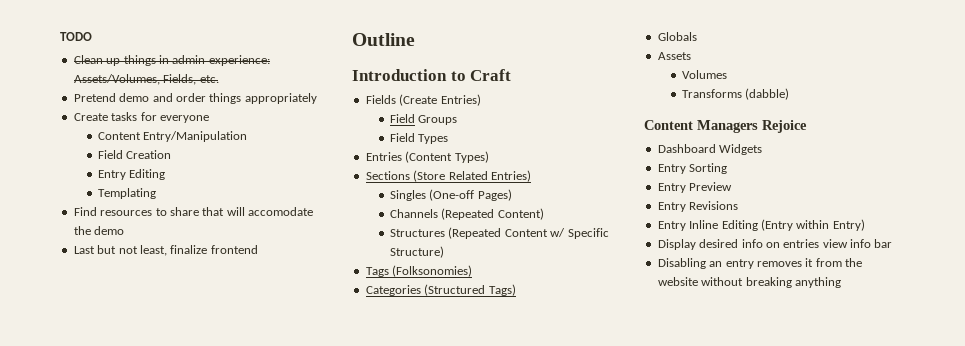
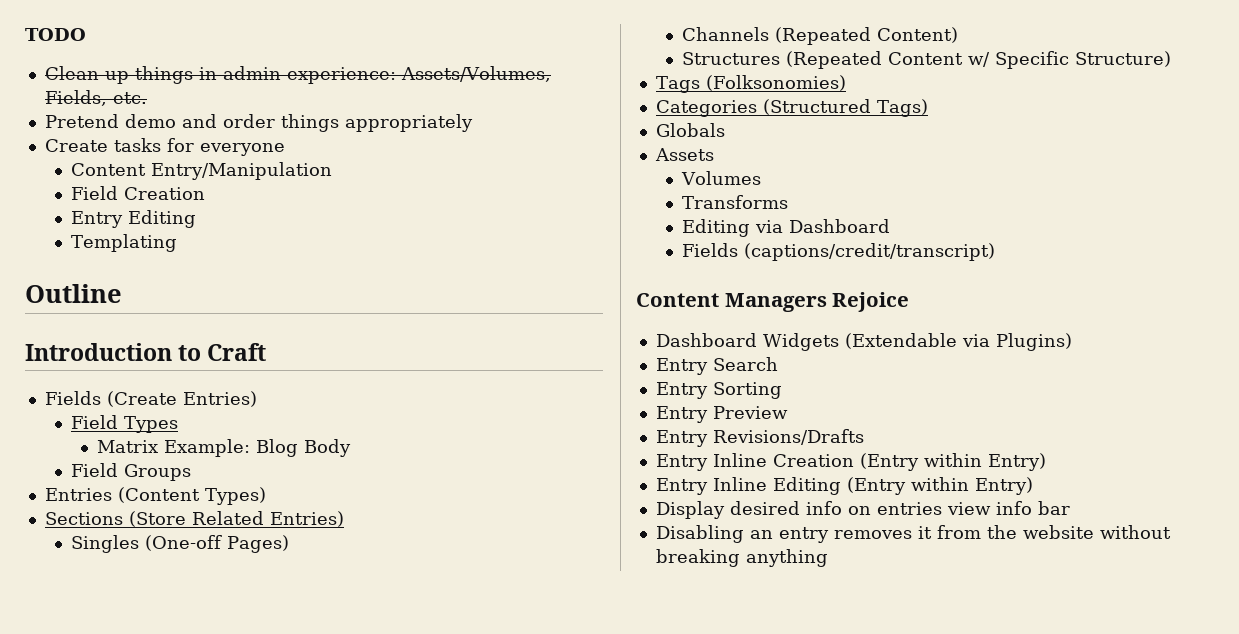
- Find resources to share that will accomodate the demo
- Last but not least, finalize frontend
+ Field Types
+ Matrix Example: Blog Body
  Field Groups
- Field Types
- Transforms (dabble)
+ Transforms
+ Editing via Dashboard
+ Fields (captions/credit/transcript)
- Dashboard Widgets
+ Dashboard Widgets (Extendable via Plugins)
+ Entry Search
- Entry Revisions
+ Entry Revisions/Drafts
+ Entry Inline Creation (Entry within Entry)

